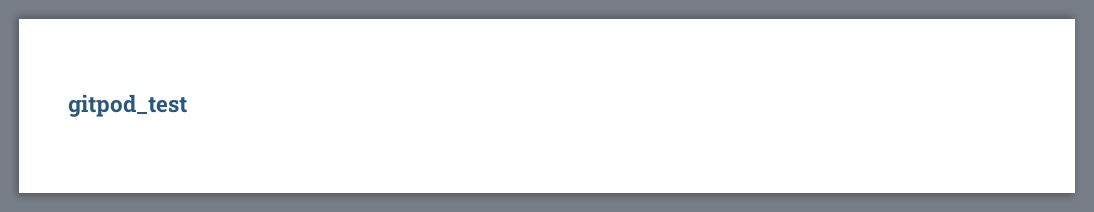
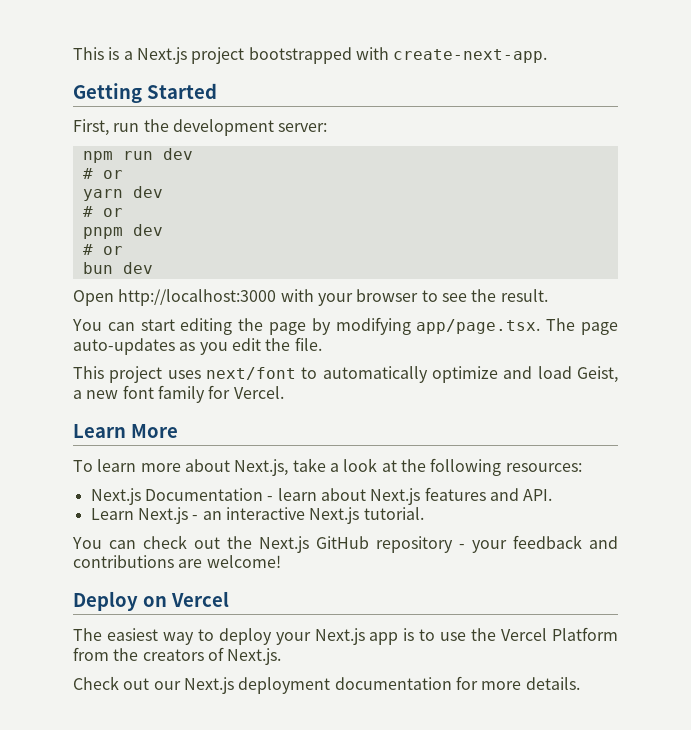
- gitpod_test
+ This is a Next.js project bootstrapped with create-next-app.
+ Getting Started
+ First, run the development server:
+ npm run dev
+ # or
+ yarn dev
+ # or
+ pnpm dev
+ # or
+ bun dev
+ Open http://localhost:3000 with your browser to see the result.
+ You can start editing the page by modifying app/page.tsx. The page auto-updates as you edit the file.
+ This project uses next/font to automatically optimize and load Geist, a new font family for Vercel.
+ Learn More
+ To learn more about Next.js, take a look at the following resources:
+ Next.js Documentation - learn about Next.js features and API.
+ Learn Next.js - an interactive Next.js tutorial.
+ You can check out the Next.js GitHub repository - your feedback and contributions are welcome!
+ Deploy on Vercel
+ The easiest way to deploy your Next.js app is to use the Vercel Platform from the creators of Next.js.
+ Check out our Next.js deployment documentation for more details.

